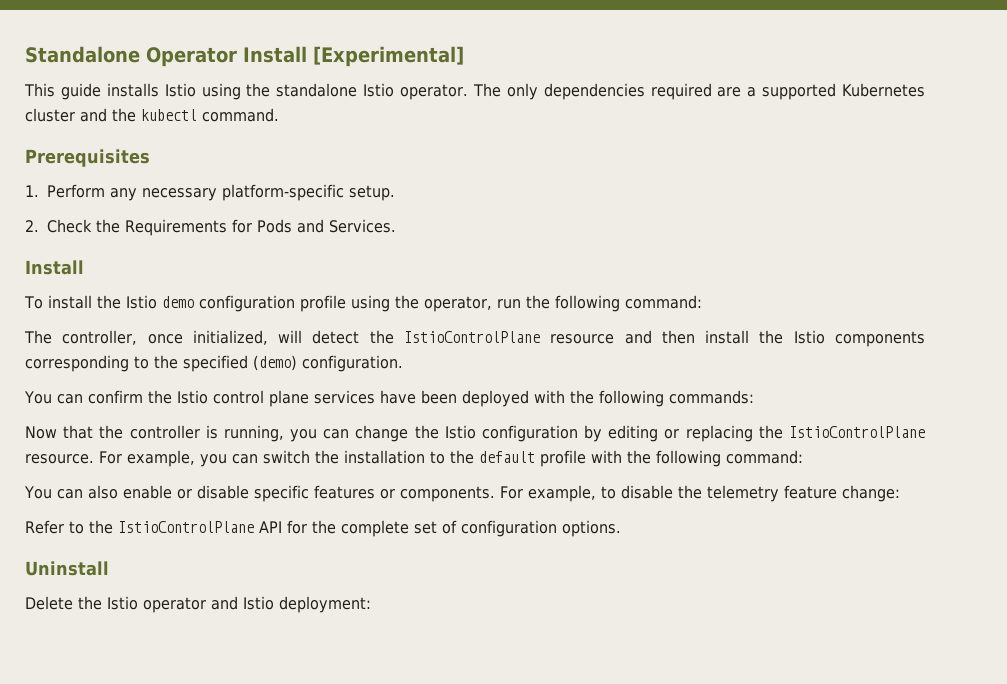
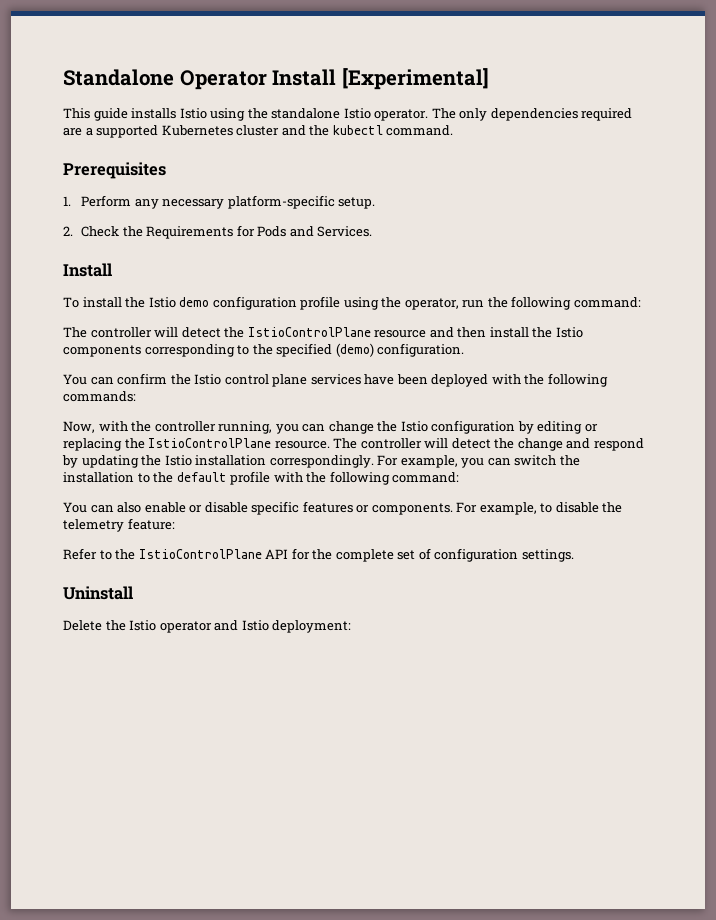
- The controller, once initialized, will detect the IstioControlPlane resource and then install the Istio components corresponding to the specified (demo) configuration.
+ The controller will detect the IstioControlPlane resource and then install the Istio components corresponding to the specified (demo) configuration.
- Now that the controller is running, you can change the Istio configuration by editing or replacing the IstioControlPlane resource.
+ Now, with the controller running, you can change the Istio configuration by editing or replacing the IstioControlPlane resource.
+ The controller will detect the change and respond by updating the Istio installation correspondingly.
- For example, to disable the telemetry feature change:
+ For example, to disable the telemetry feature:
- Refer to the IstioControlPlane API for the complete set of configuration options.
+ Refer to the IstioControlPlane API for the complete set of configuration settings.

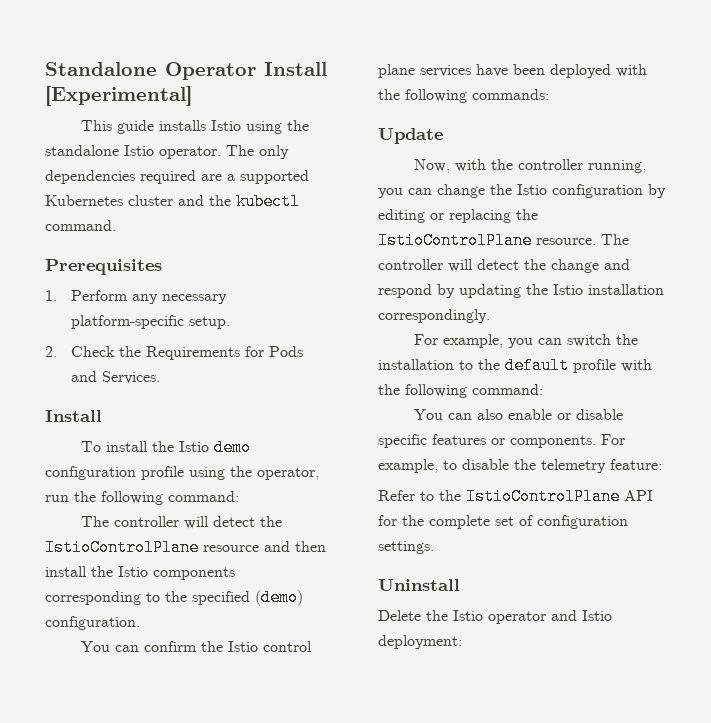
+ Update
- The controller will detect the change and respond by updating the Istio installation correspondingly. For example, you can switch the installation to the default profile with the following command:
+ The controller will detect the change and respond by updating the Istio installation correspondingly.
+ For example, you can switch the installation to the default profile with the following command:

